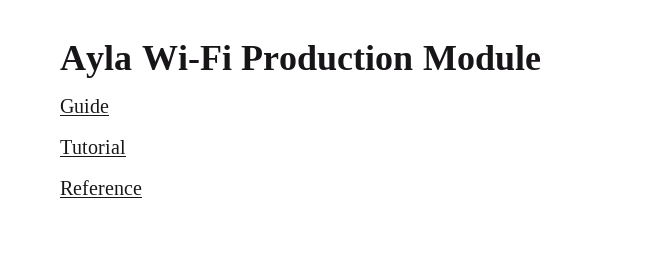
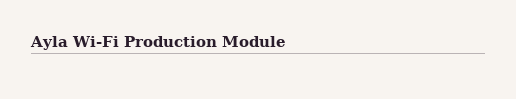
- Guide
- Tutorial
- Reference

